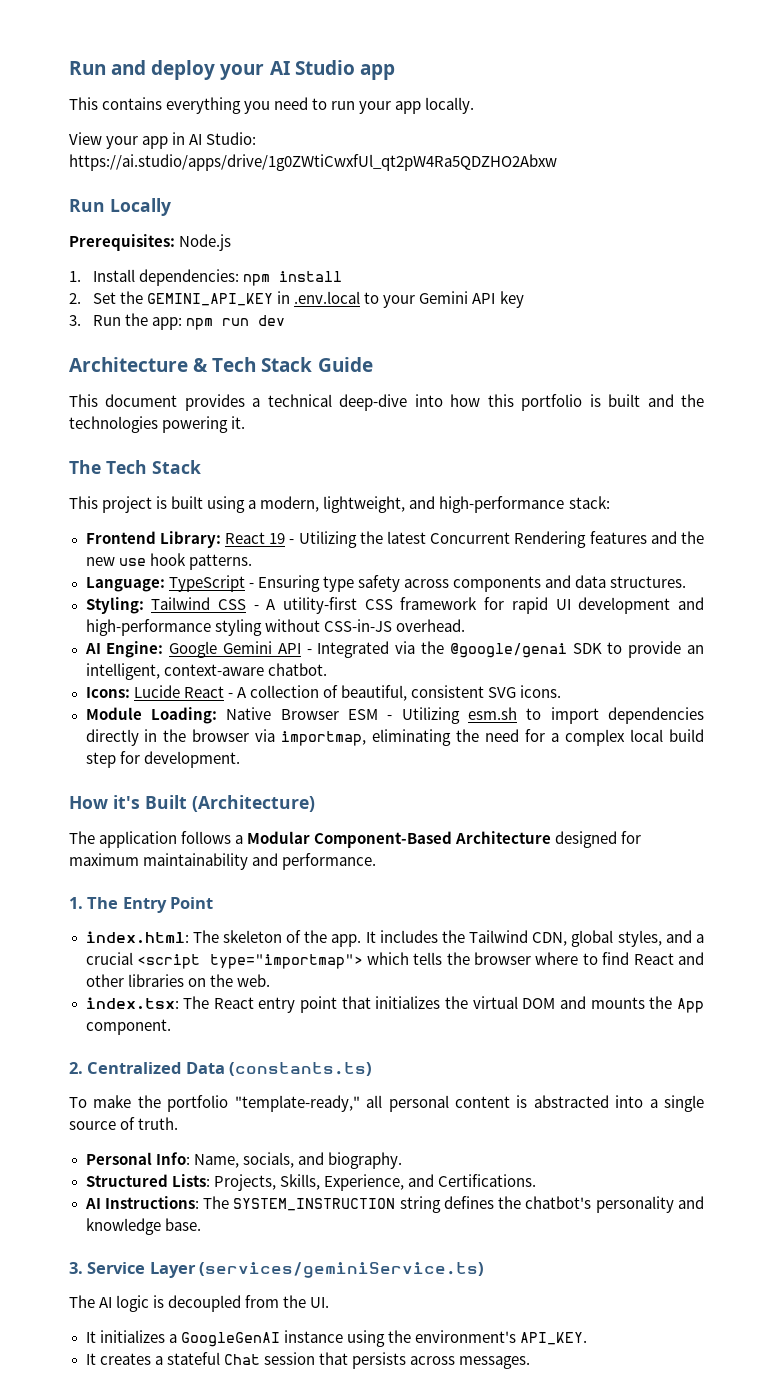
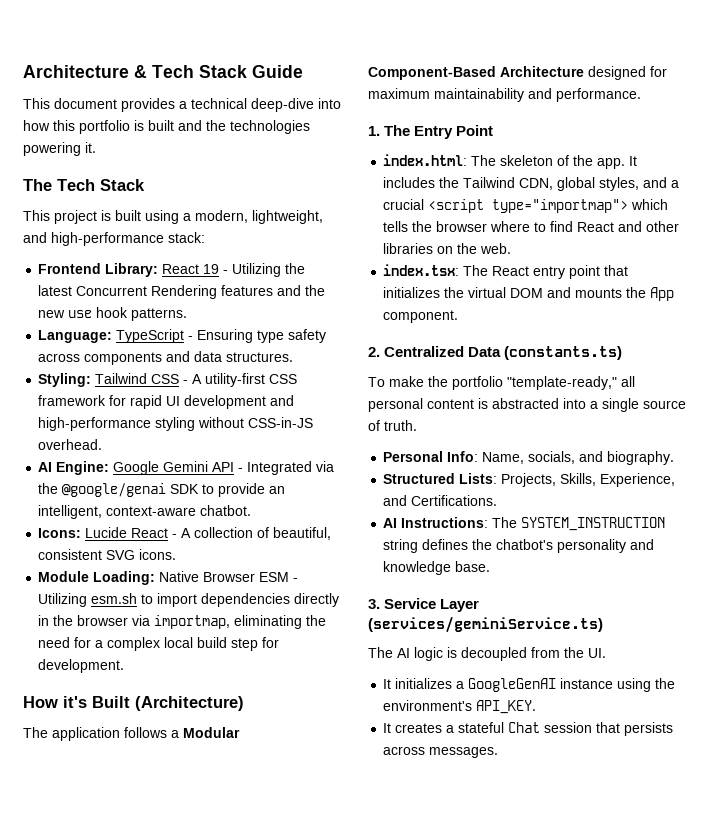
- Run and deploy your AI Studio app
- This contains everything you need to run your app locally.
- View your app in AI Studio: https://ai.studio/apps/drive/1g0ZWtiCwxfUl_qt2pW4Ra5QDZHO2Abxw
- Run Locally
- Prerequisites: Node.js
- 1. Install dependencies: npm install
- 2. Set the GEMINI_API_KEY in .env.local to your Gemini API key
- 3. Run the app: npm run dev

